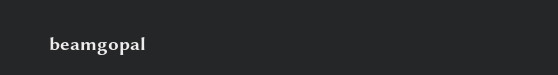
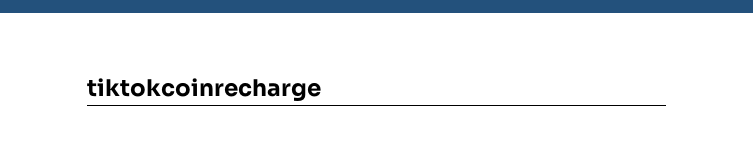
- beamgopal
+ tiktokcoinrecharge

